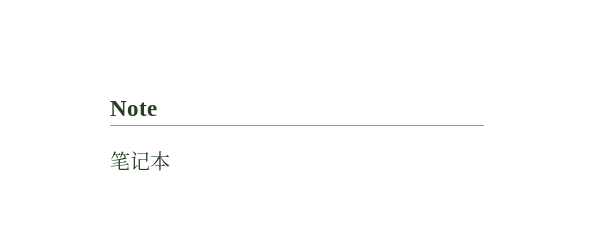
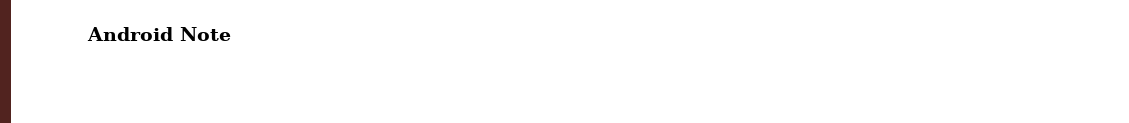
- Note
+ Android Note
- 笔记本

